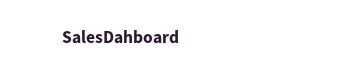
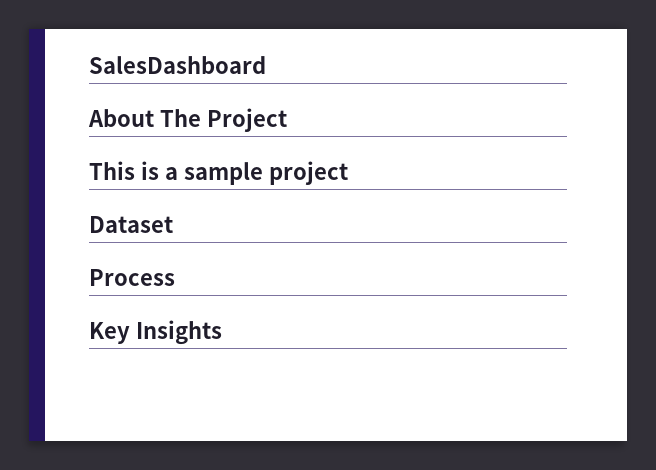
- SalesDahboard
+ SalesDashboard
+ About The Project
+ This is a sample project
+ Dataset
+ Process
+ Key Insights

